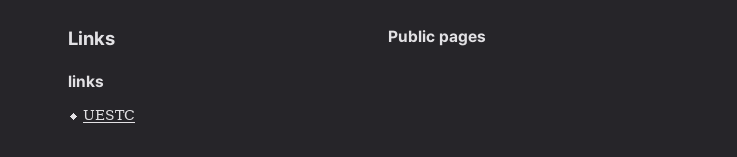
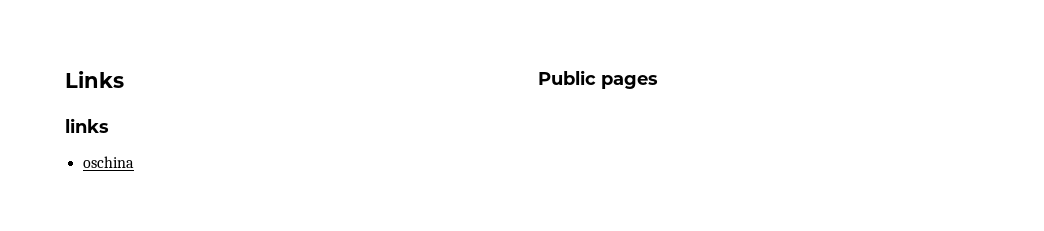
- UESTC
+ oschina

